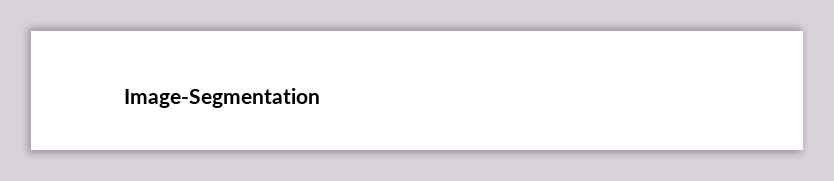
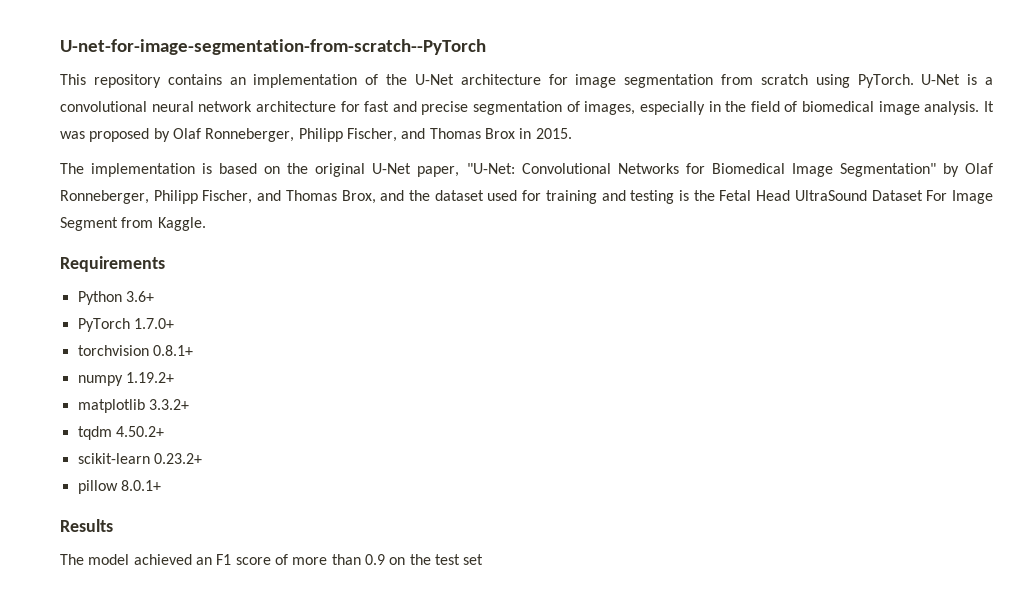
- Image-Segmentation
+ U-net-for-image-segmentation-from-scratch--PyTorch
+ This repository contains an implementation of the U-Net architecture for image segmentation from scratch using PyTorch. U-Net is a convolutional neural network architecture for fast and precise segmentation of images, especially in the field of biomedical image analysis. It was proposed by Olaf Ronneberger, Philipp Fischer, and Thomas Brox in 2015.
+ The implementation is based on the original U-Net paper, "U-Net: Convolutional Networks for Biomedical Image Segmentation" by Olaf Ronneberger, Philipp Fischer, and Thomas Brox, and the dataset used for training and testing is the Fetal Head UltraSound Dataset For Image Segment from Kaggle.
+ Requirements
+ Python 3.6+
+ PyTorch 1.7.0+
+ torchvision 0.8.1+
+ numpy 1.19.2+
+ matplotlib 3.3.2+
+ tqdm 4.50.2+
+ scikit-learn 0.23.2+
+ pillow 8.0.1+
+ Results
+ The model achieved an F1 score of more than 0.9 on the test set

